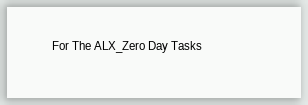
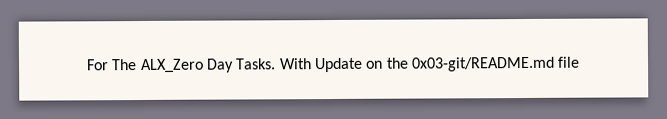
- For The ALX_Zero Day Tasks
+ For The ALX_Zero Day Tasks. With Update on the 0x03-git/README.md file

